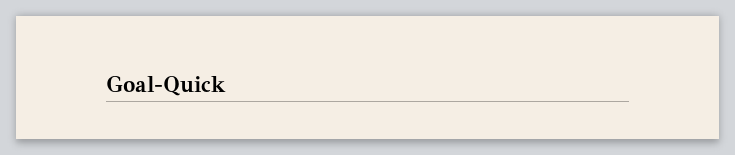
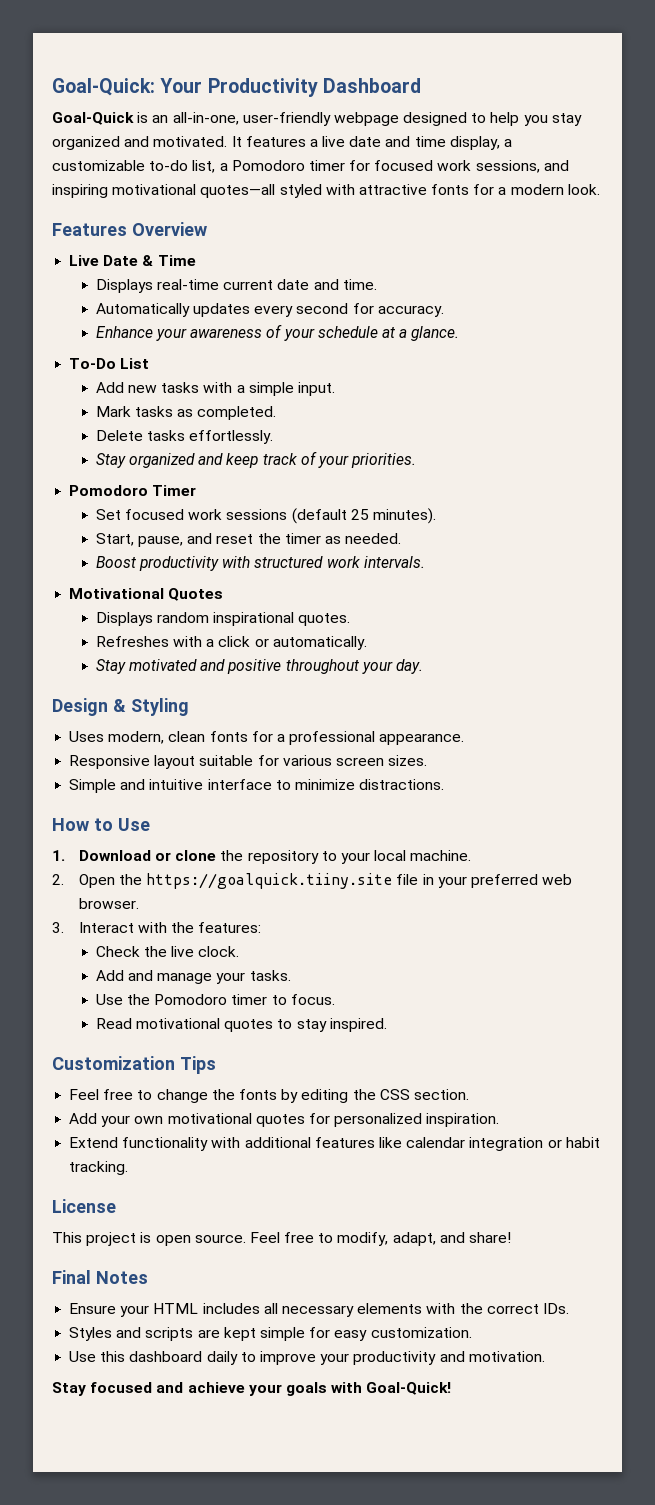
- Goal-Quick
+ Goal-Quick: Your Productivity Dashboard
+ Goal-Quick is an all-in-one, user-friendly webpage designed to help you stay organized and motivated. It features a live date and time display, a customizable to-do list, a Pomodoro timer for focused work sessions, and inspiring motivational quotes—all styled with attractive fonts for a modern look.
+ Features Overview
+ Live Date & Time
+ Displays real-time current date and time.
+ Automatically updates every second for accuracy.
+ Enhance your awareness of your schedule at a glance.
+ To-Do List
+ Add new tasks with a simple input.
+ Mark tasks as completed.
+ Delete tasks effortlessly.
+ Stay organized and keep track of your priorities.
+ Pomodoro Timer
+ Set focused work sessions (default 25 minutes).
+ Start, pause, and reset the timer as needed.
+ Boost productivity with structured work intervals.
+ Motivational Quotes
+ Displays random inspirational quotes.
+ Refreshes with a click or automatically.
+ Stay motivated and positive throughout your day.
+ Design & Styling
+ Uses modern, clean fonts for a professional appearance.
+ Responsive layout suitable for various screen sizes.
+ Simple and intuitive interface to minimize distractions.
+ How to Use
+ 1. Download or clone the repository to your local machine.
+ 2. Open the https://goalquick.tiiny.site file in your preferred web browser.
+ 3. Interact with the features:
+ Check the live clock.
+ Add and manage your tasks.
+ Use the Pomodoro timer to focus.
+ Read motivational quotes to stay inspired.
+ Customization Tips
+ Feel free to change the fonts by editing the CSS section.
+ Add your own motivational quotes for personalized inspiration.
+ Extend functionality with additional features like calendar integration or habit tracking.
+ License
+ This project is open source. Feel free to modify, adapt, and share!
+ Final Notes
+ Ensure your HTML includes all necessary elements with the correct IDs.
+ Styles and scripts are kept simple for easy customization.
+ Use this dashboard daily to improve your productivity and motivation.
+ Stay focused and achieve your goals with Goal-Quick!

